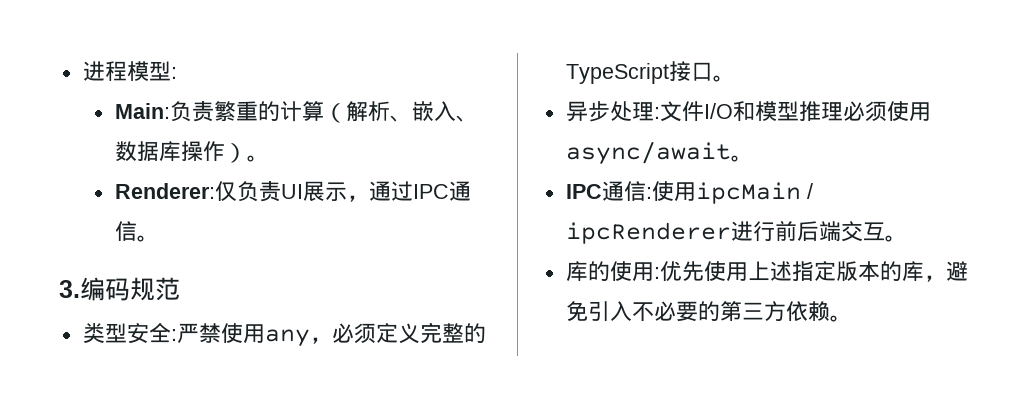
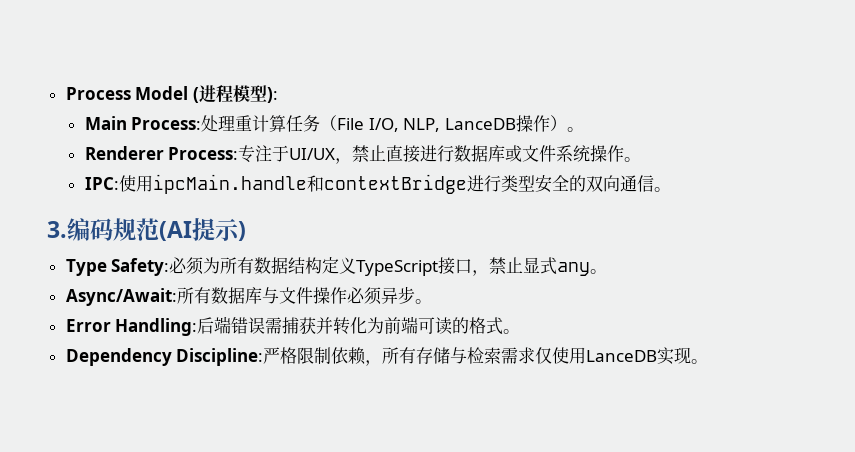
- 进程模型:
- Main:负责繁重的计算（解析、嵌入、数据库操作）。
- Renderer:仅负责UI展示，通过IPC通信。
+ Process Model (进程模型):
+ Main Process:处理重计算任务（File I/O, NLP, LanceDB操作）。
+ Renderer Process:专注于UI/UX，禁止直接进行数据库或文件系统操作。
+ IPC:使用ipcMain.handle和contextBridge进行类型安全的双向通信。
- 3.编码规范
- 类型安全:严禁使用any，必须定义完整的TypeScript接口。
- 异步处理:文件I/O和模型推理必须使用async/await。
- IPC通信:使用ipcMain / ipcRenderer进行前后端交互。
- 库的使用:优先使用上述指定版本的库，避免引入不必要的第三方依赖。
+ 3.编码规范(AI提示)
+ Type Safety:必须为所有数据结构定义TypeScript接口，禁止显式any。
+ Async/Await:所有数据库与文件操作必须异步。
+ Error Handling:后端错误需捕获并转化为前端可读的格式。
+ Dependency Discipline:严格限制依赖，所有存储与检索需求仅使用LanceDB实现。

